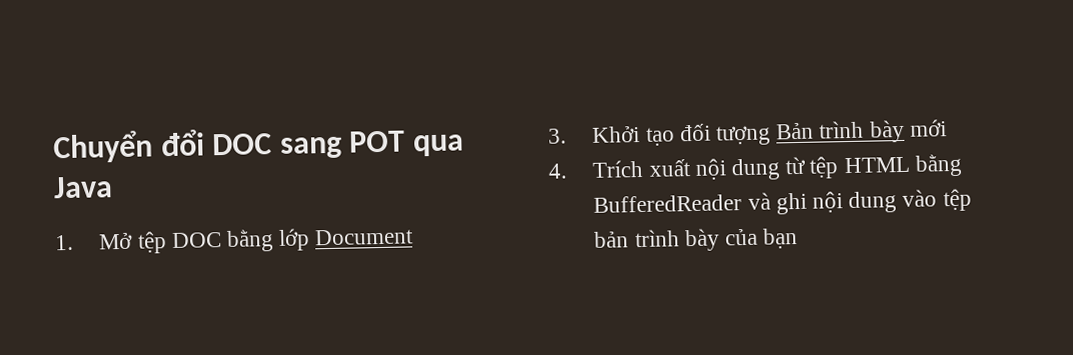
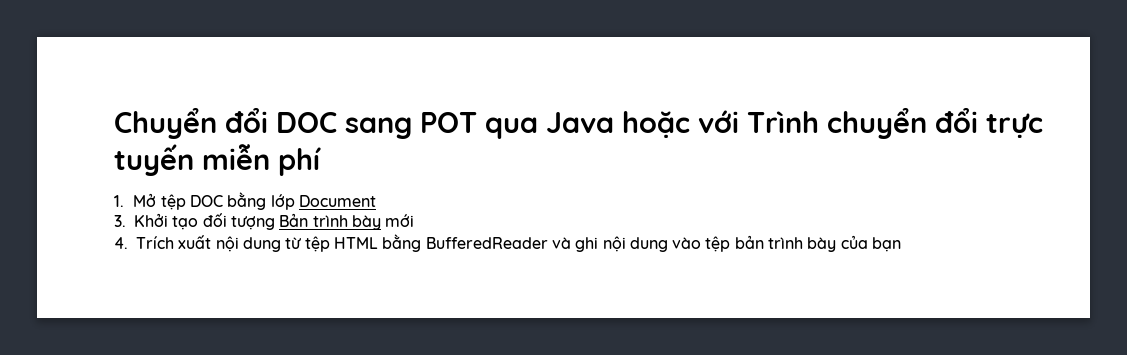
- Chuyển đổi DOC sang POT qua Java
+ Chuyển đổi DOC sang POT qua Java hoặc với Trình chuyển đổi trực tuyến miễn phí

